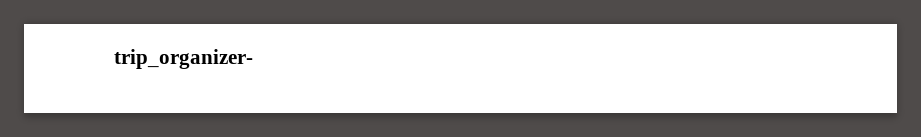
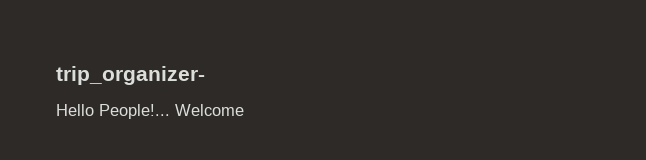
+ Hello People!... Welcome

